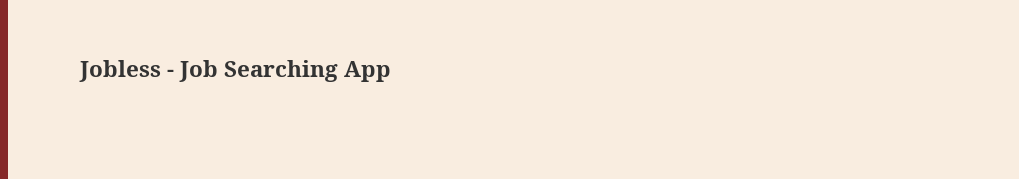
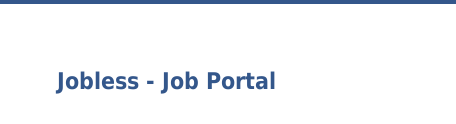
- Jobless - Job Searching App
+ Jobless - Job Portal

